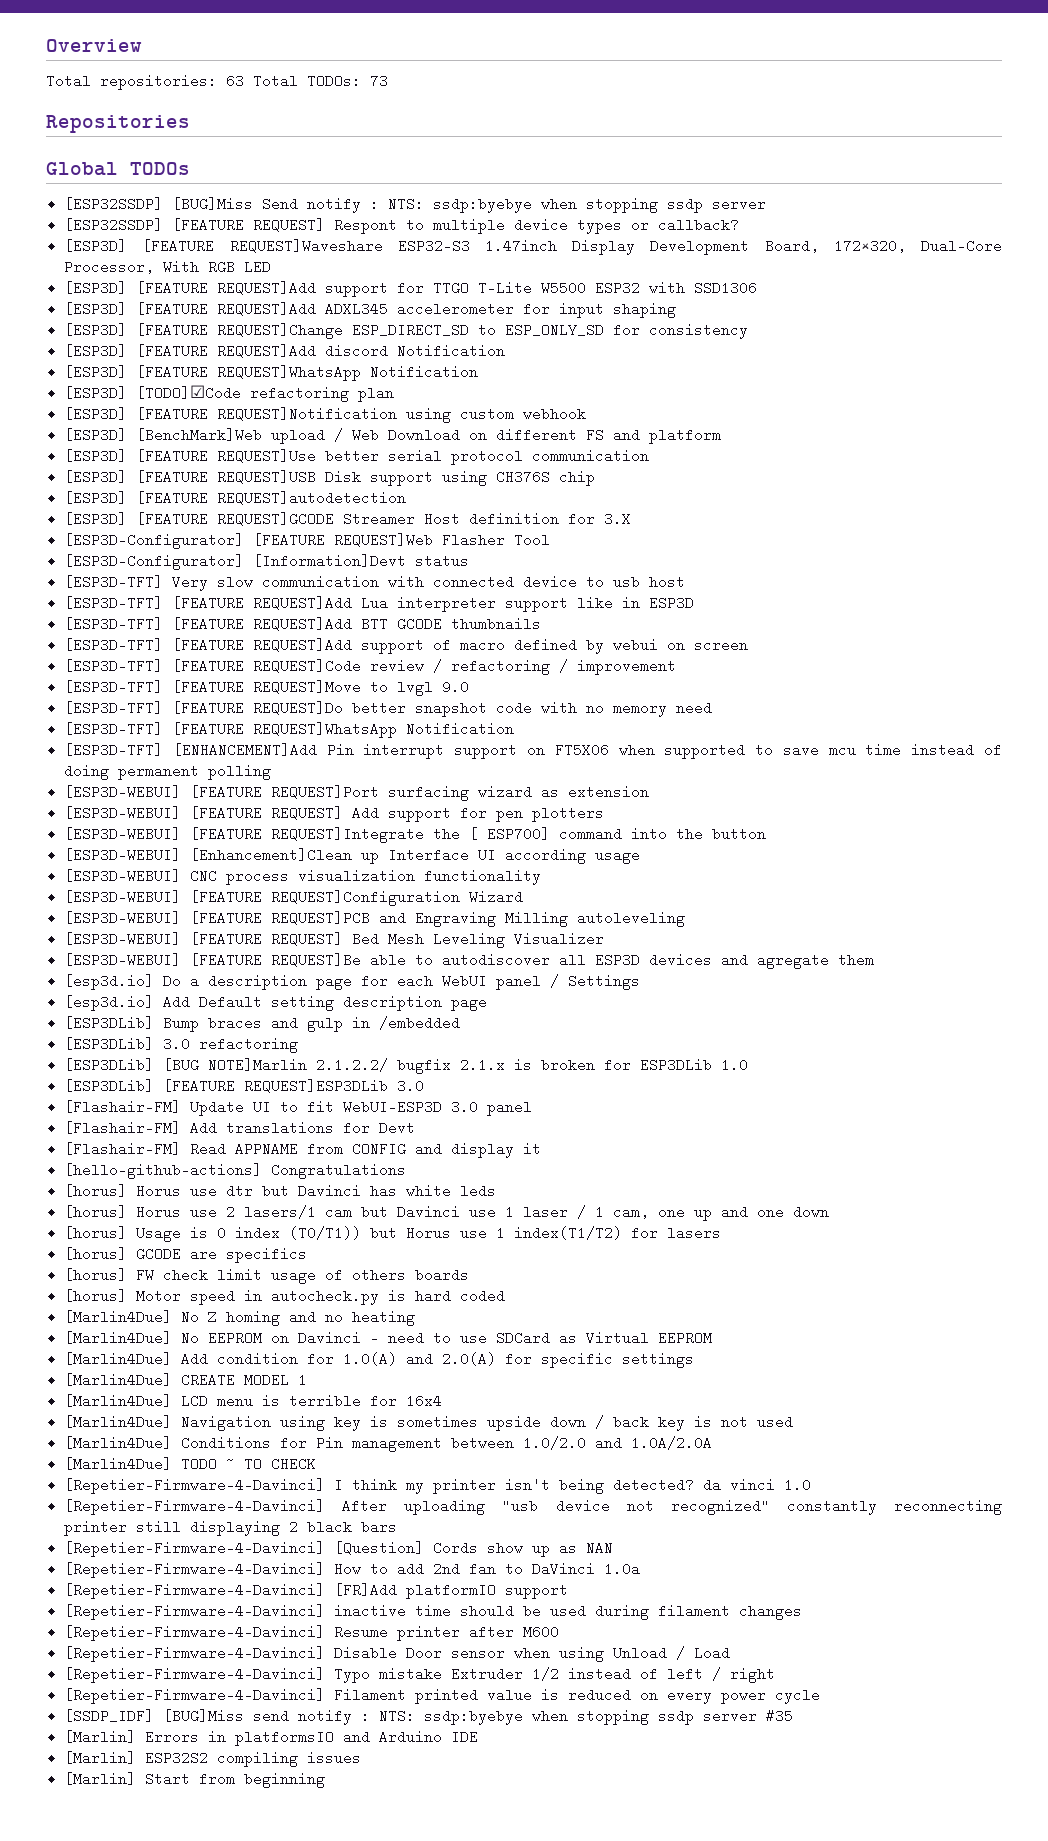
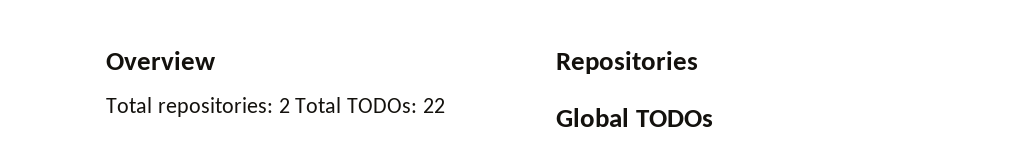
- Total repositories: 63 Total TODOs: 73
+ Total repositories: 2 Total TODOs: 22
- [ESP32SSDP] [BUG]Miss Send notify : NTS: ssdp:byebye when stopping ssdp server
- [ESP32SSDP] [FEATURE REQUEST] Respont to multiple device types or callback?
- [ESP3D] [FEATURE REQUEST]Waveshare ESP32-S3 1.47inch Display Development Board, 172×320, Dual-Core Processor, With RGB LED
- [ESP3D] [FEATURE REQUEST]Add support for TTGO T-Lite W5500 ESP32 with SSD1306
- [ESP3D] [FEATURE REQUEST]Add ADXL345 accelerometer for input shaping
- [ESP3D] [FEATURE REQUEST]Change ESP_DIRECT_SD to ESP_ONLY_SD for consistency
- [ESP3D] [FEATURE REQUEST]Add discord Notification
- [ESP3D] [FEATURE REQUEST]WhatsApp Notification
- [ESP3D] [TODO]☑Code refactoring plan
- [ESP3D] [FEATURE REQUEST]Notification using custom webhook
- [ESP3D] [BenchMark]Web upload / Web Download on different FS and platform
- [ESP3D] [FEATURE REQUEST]Use better serial protocol communication
- [ESP3D] [FEATURE REQUEST]USB Disk support using CH376S chip
- [ESP3D] [FEATURE REQUEST]autodetection
- [ESP3D] [FEATURE REQUEST]GCODE Streamer Host definition for 3.X
- [ESP3D-Configurator] [FEATURE REQUEST]Web Flasher Tool
- [ESP3D-Configurator] [Information]Devt status
- [ESP3D-TFT] Very slow communication with connected device to usb host
- [ESP3D-TFT] [FEATURE REQUEST]Add Lua interpreter support like in ESP3D
- [ESP3D-TFT] [FEATURE REQUEST]Add BTT GCODE thumbnails
- [ESP3D-TFT] [FEATURE REQUEST]Add support of macro defined by webui on screen
- [ESP3D-TFT] [FEATURE REQUEST]Code review / refactoring / improvement
- [ESP3D-TFT] [FEATURE REQUEST]Move to lvgl 9.0
- [ESP3D-TFT] [FEATURE REQUEST]Do better snapshot code with no memory need
- [ESP3D-TFT] [FEATURE REQUEST]WhatsApp Notification
- [ESP3D-TFT] [ENHANCEMENT]Add Pin interrupt support on FT5X06 when supported to save mcu time instead of doing permanent polling
- [ESP3D-WEBUI] [FEATURE REQUEST]Port surfacing wizard as extension
- [ESP3D-WEBUI] [FEATURE REQUEST] Add support for pen plotters
- [ESP3D-WEBUI] [FEATURE REQUEST]Integrate the [ ESP700] command into the button
- [ESP3D-WEBUI] [Enhancement]Clean up Interface UI according usage
- [ESP3D-WEBUI] CNC process visualization functionality
- [ESP3D-WEBUI] [FEATURE REQUEST]Configuration Wizard
- [ESP3D-WEBUI] [FEATURE REQUEST]PCB and Engraving Milling autoleveling
- [ESP3D-WEBUI] [FEATURE REQUEST] Bed Mesh Leveling Visualizer
- [ESP3D-WEBUI] [FEATURE REQUEST]Be able to autodiscover all ESP3D devices and agregate them
- [esp3d.io] Do a description page for each WebUI panel / Settings
- [esp3d.io] Add Default setting description page
- [ESP3DLib] Bump braces and gulp in /embedded
- [ESP3DLib] 3.0 refactoring
- [ESP3DLib] [BUG NOTE]Marlin 2.1.2.2/ bugfix 2.1.x is broken for ESP3DLib 1.0
- [ESP3DLib] [FEATURE REQUEST]ESP3DLib 3.0
- [Flashair-FM] Update UI to fit WebUI-ESP3D 3.0 panel
- [Flashair-FM] Add translations for Devt
- [Flashair-FM] Read APPNAME from CONFIG and display it
- [hello-github-actions] Congratulations
- [horus] Horus use dtr but Davinci has white leds
- [horus] Horus use 2 lasers/1 cam but Davinci use 1 laser / 1 cam, one up and one down
- [horus] Usage is 0 index (T0/T1)) but Horus use 1 index(T1/T2) for lasers
- [horus] GCODE are specifics
- [horus] FW check limit usage of others boards
- [horus] Motor speed in autocheck.py is hard coded
- [Marlin4Due] No Z homing and no heating
- [Marlin4Due] No EEPROM on Davinci - need to use SDCard as Virtual EEPROM
- [Marlin4Due] Add condition for 1.0(A) and 2.0(A) for specific settings
- [Marlin4Due] CREATE MODEL 1
- [Marlin4Due] LCD menu is terrible for 16x4
- [Marlin4Due] Navigation using key is sometimes upside down / back key is not used
- [Marlin4Due] Conditions for Pin management between 1.0/2.0 and 1.0A/2.0A
- [Marlin4Due] TODO ~ TO CHECK
- [Repetier-Firmware-4-Davinci] I think my printer isn't being detected? da vinci 1.0
- [Repetier-Firmware-4-Davinci] After uploading "usb device not recognized" constantly reconnecting printer still displaying 2 black bars
- [Repetier-Firmware-4-Davinci] [Question] Cords show up as NAN
- [Repetier-Firmware-4-Davinci] How to add 2nd fan to DaVinci 1.0a
- [Repetier-Firmware-4-Davinci] [FR]Add platformIO support
- [Repetier-Firmware-4-Davinci] inactive time should be used during filament changes
- [Repetier-Firmware-4-Davinci] Resume printer after M600
- [Repetier-Firmware-4-Davinci] Disable Door sensor when using Unload / Load
- [Repetier-Firmware-4-Davinci] Typo mistake Extruder 1/2 instead of left / right
- [Repetier-Firmware-4-Davinci] Filament printed value is reduced on every power cycle
- [SSDP_IDF] [BUG]Miss send notify : NTS: ssdp:byebye when stopping ssdp server #35
- [Marlin] Errors in platformsIO and Arduino IDE
- [Marlin] ESP32S2 compiling issues
- [Marlin] Start from beginning

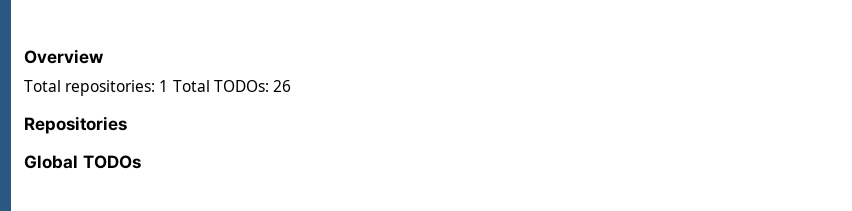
- Total repositories: 2 Total TODOs: 22
+ Total repositories: 1 Total TODOs: 26

